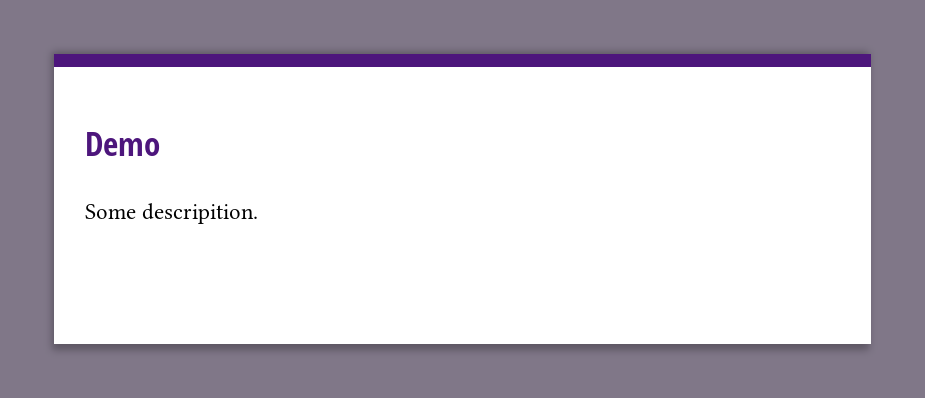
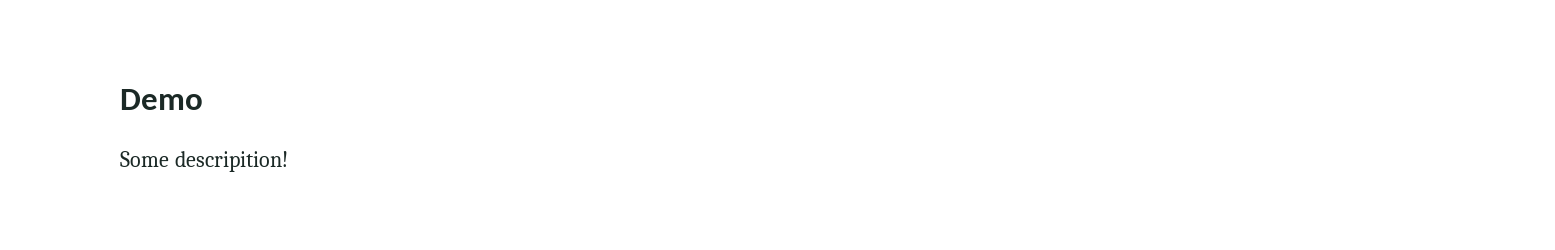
- Some descripition.
+ Some descripition!

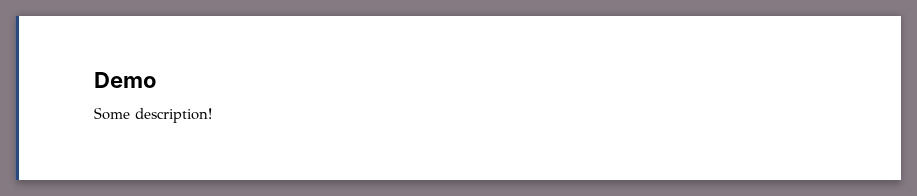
- Some descripition!
+ Some description!

